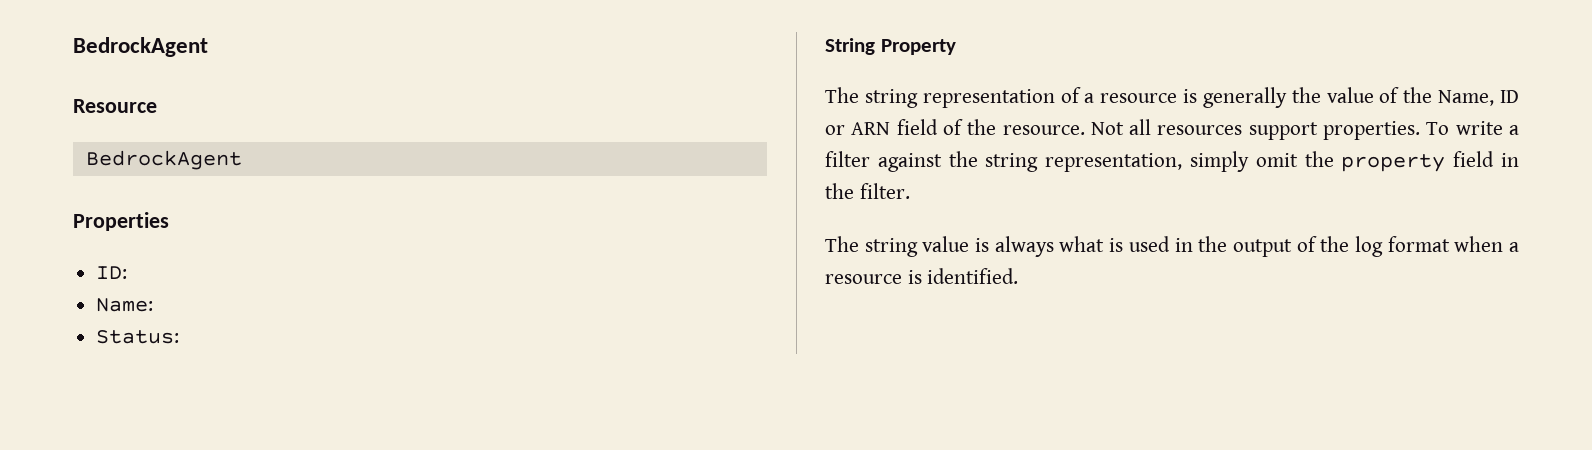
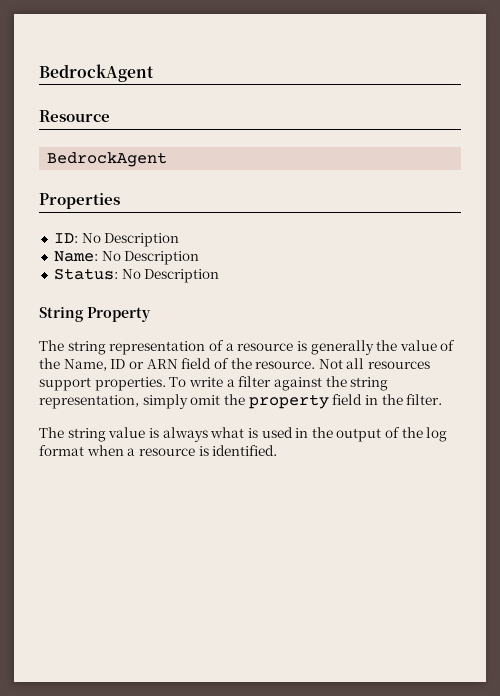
- ID:
+ ID: No Description
- Name:
+ Name: No Description
- Status:
+ Status: No Description

